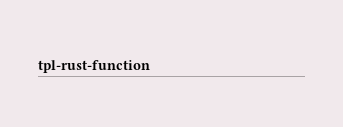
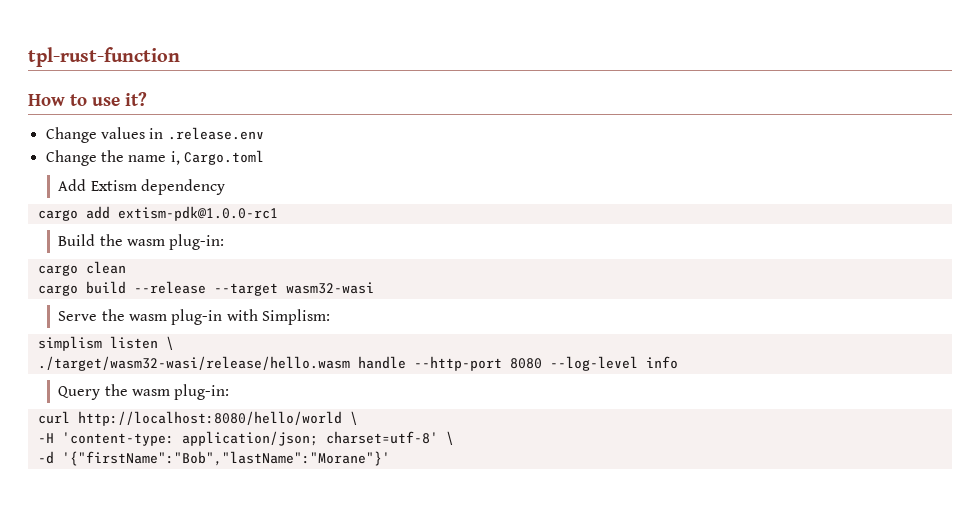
+ How to use it?
+ Change values in .release.env
+ Change the name i, Cargo.toml
+ Add Extism dependency
+ cargo add extism-pdk@1.0.0-rc1
+ Build the wasm plug-in:
+ cargo clean
+ cargo build --release --target wasm32-wasi
+ Serve the wasm plug-in with Simplism:
+ simplism listen \
+ ./target/wasm32-wasi/release/hello.wasm handle --http-port 8080 --log-level info
+ Query the wasm plug-in:
+ curl http://localhost:8080/hello/world \
+ -H 'content-type: application/json; charset=utf-8' \
+ -d '{"firstName":"Bob","lastName":"Morane"}'

